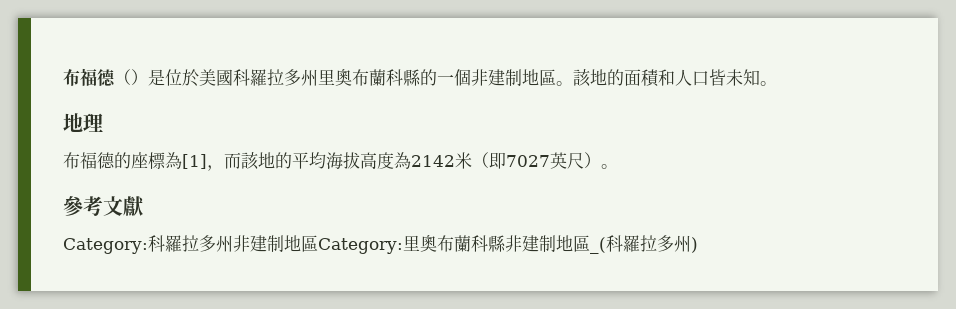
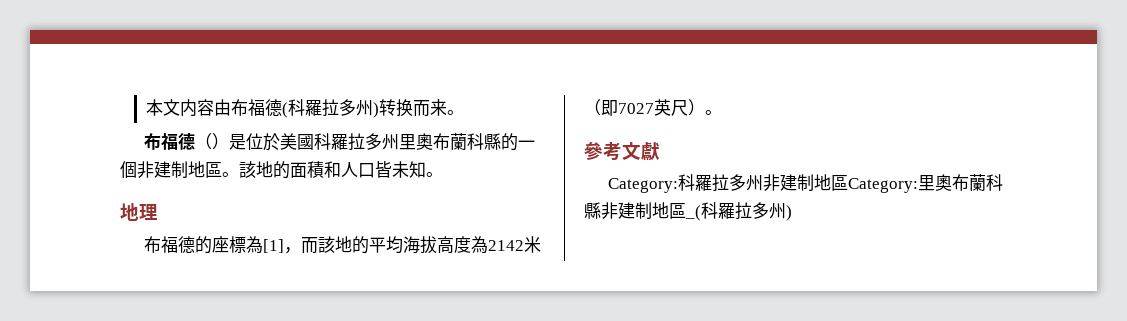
+ 本文内容由布福德(科羅拉多州)转换而来。

